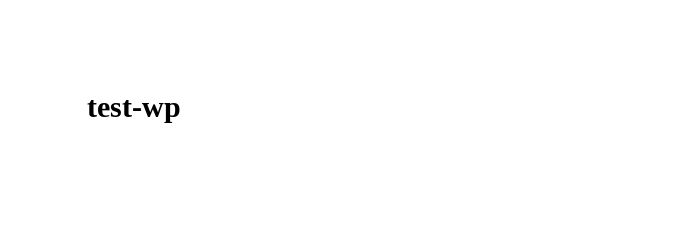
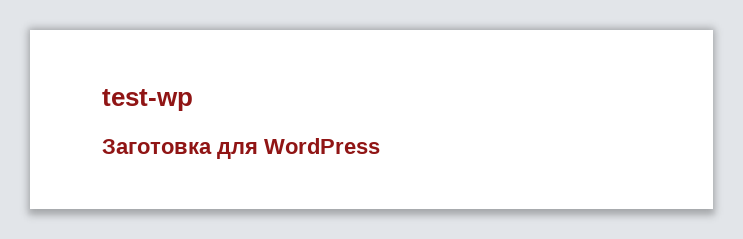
+ Заготовка для WordPress

